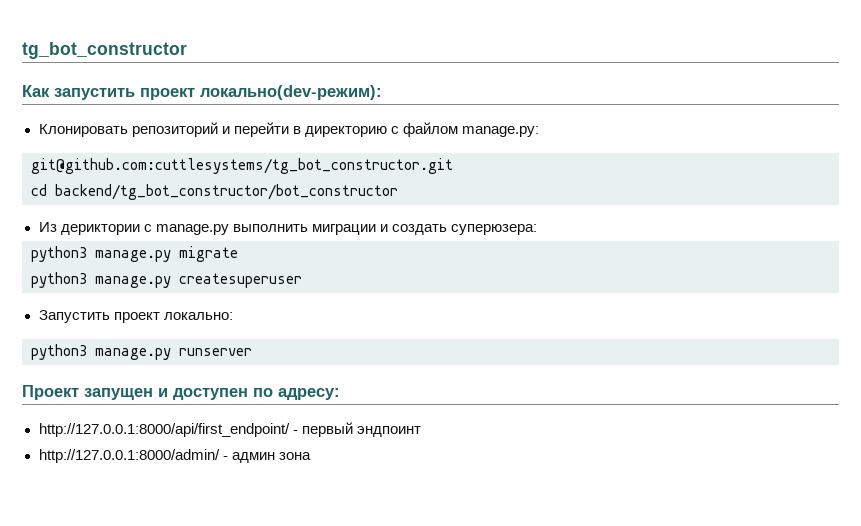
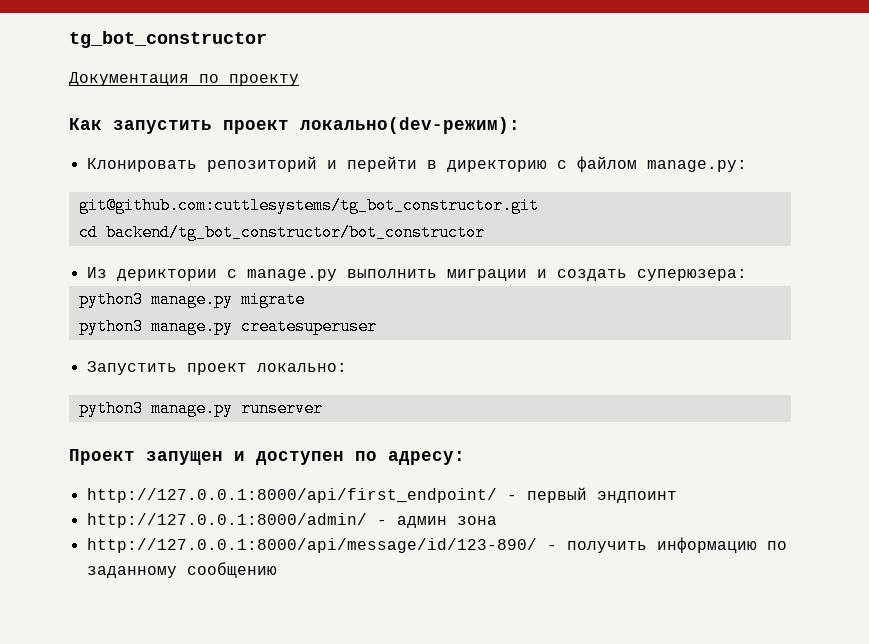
+ Документация по проекту
+ http://127.0.0.1:8000/api/message/id/123-890/ - получить информацию по заданному сообщению

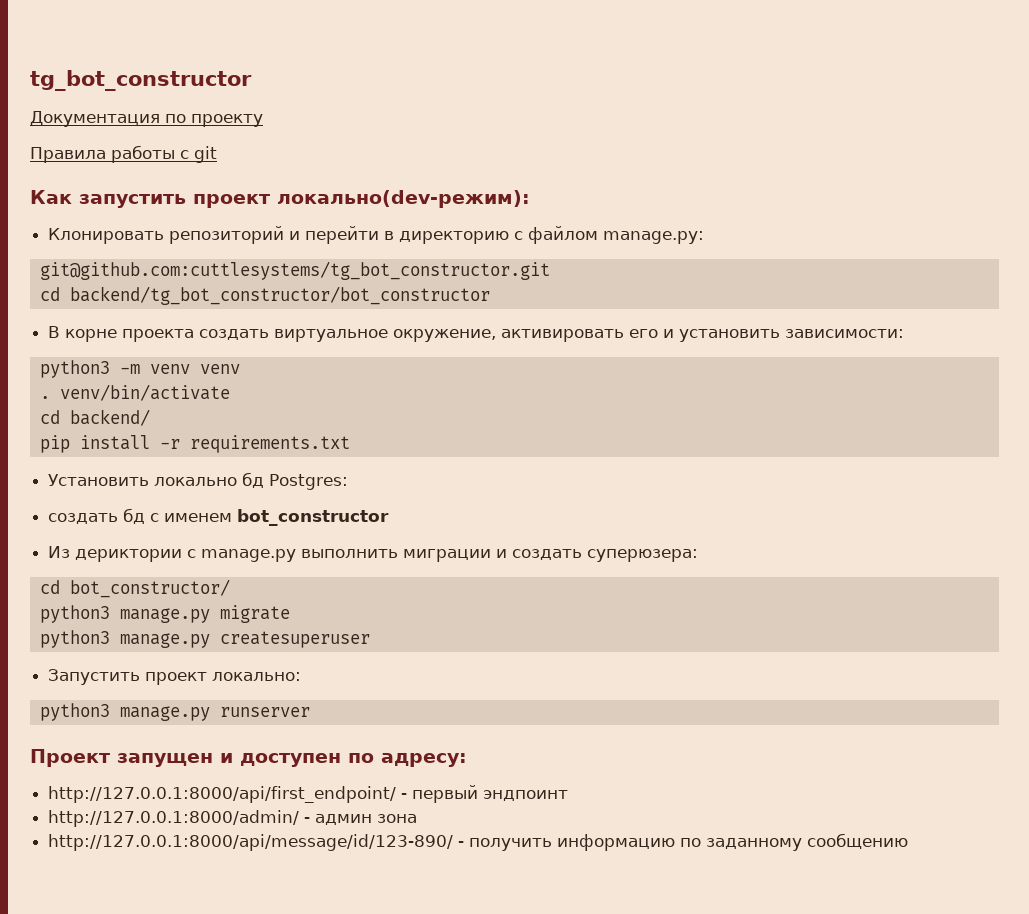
+ Правила работы с git
+ В корне проекта создать виртуальное окружение, активировать его и установить зависимости:
+ python3 -m venv venv
+ . venv/bin/activate
+ cd backend/
+ pip install -r requirements.txt
+ Установить локально бд Postgres:
+ создать бд с именем bot_constructor
+ cd bot_constructor/

